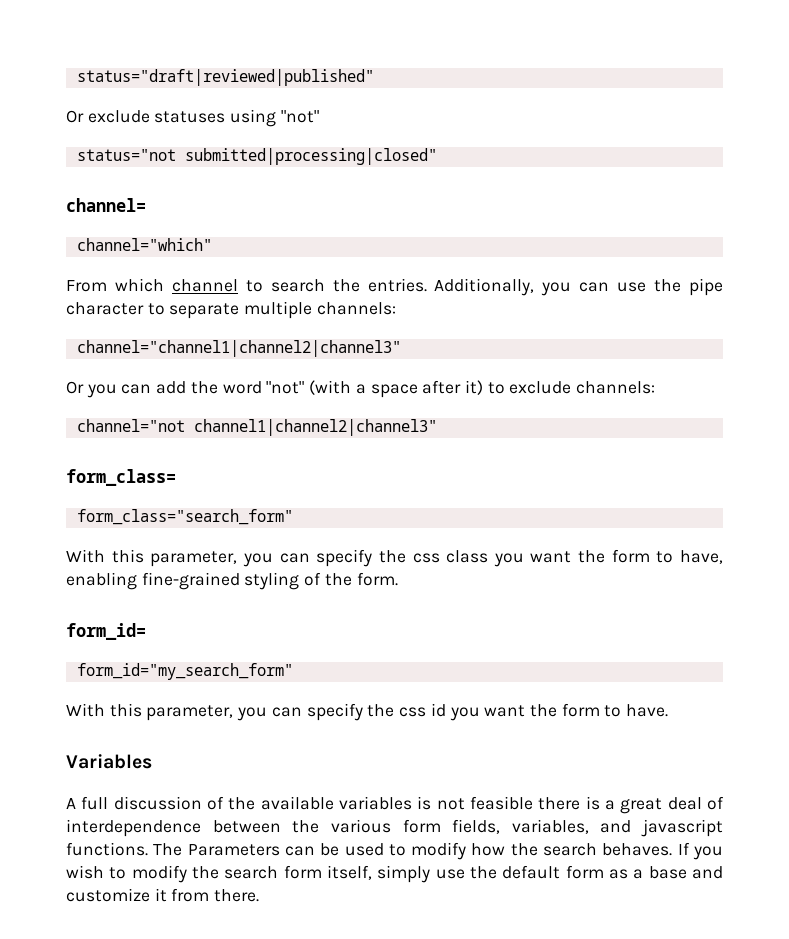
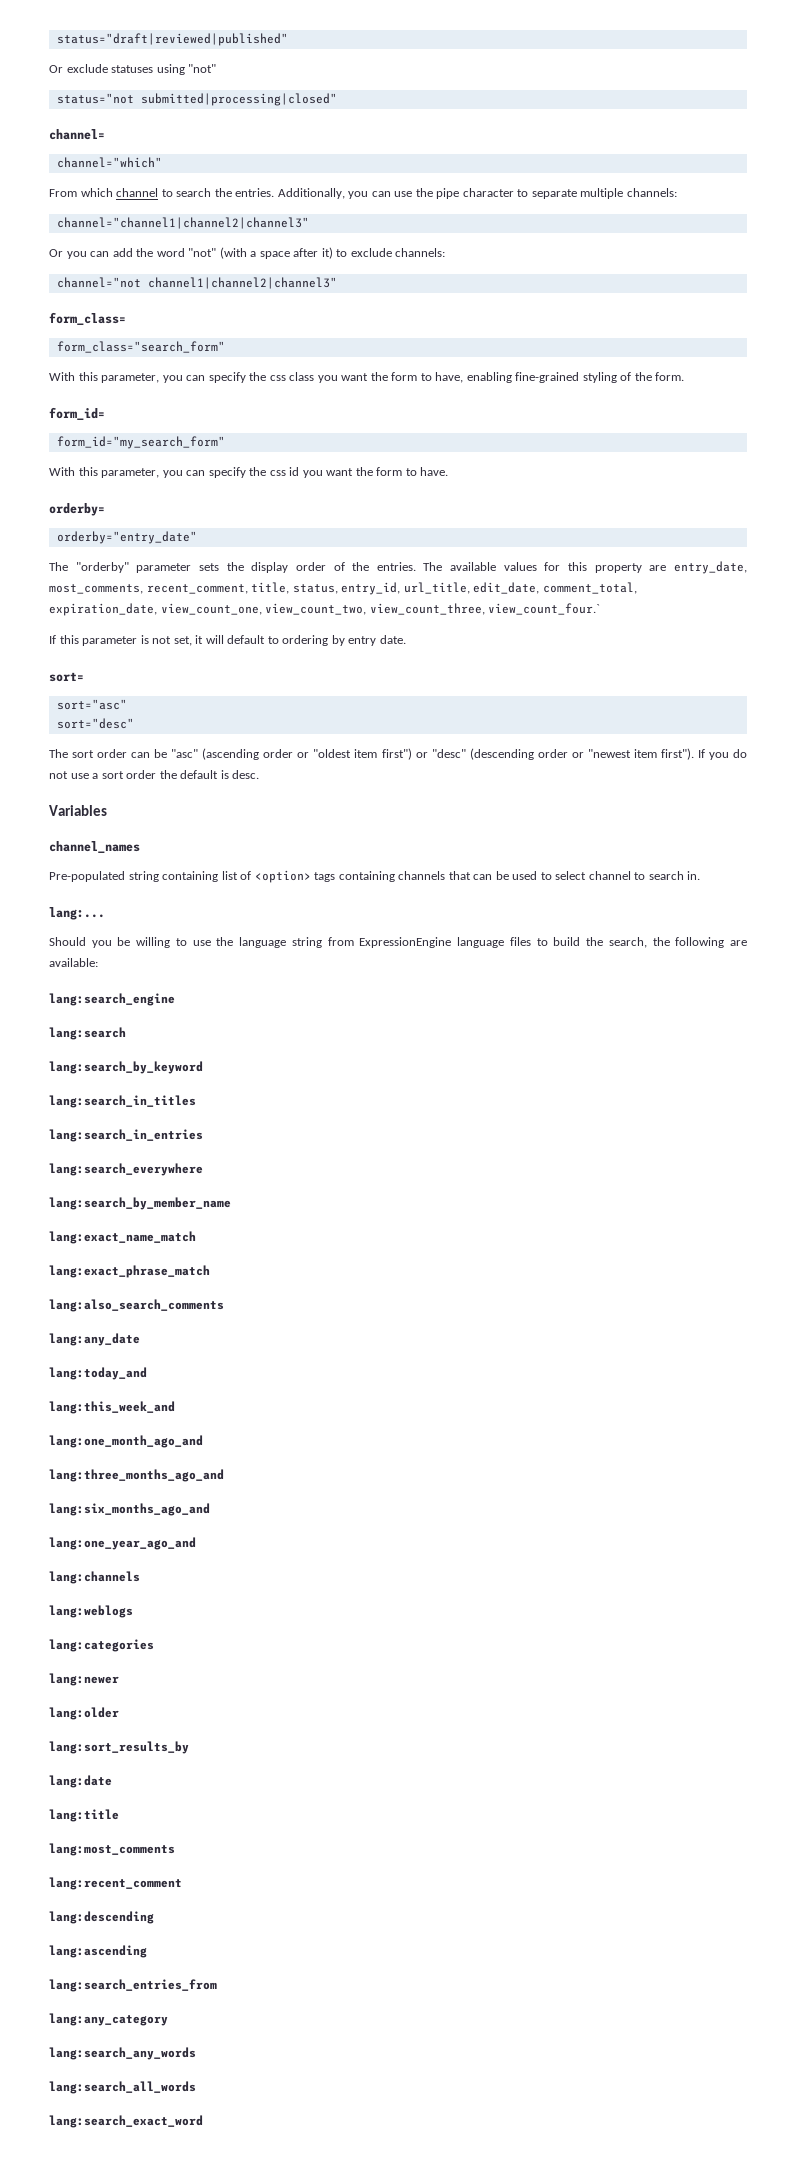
+ orderby=
+ orderby="entry_date"
+ The "orderby" parameter sets the display order of the entries. The available values for this property are entry_date, most_comments, recent_comment, title, status, entry_id, url_title, edit_date, comment_total, expiration_date, view_count_one, view_count_two, view_count_three, view_count_four.`
+ If this parameter is not set, it will default to ordering by entry date.
+ sort=
+ sort="asc"
+ sort="desc"
+ The sort order can be "asc" (ascending order or "oldest item first") or "desc" (descending order or "newest item first"). If you do not use a sort order the default is desc.
  Variables
- A full discussion of the available variables is not feasible there is a great deal of interdependence between the various form fields, variables, and javascript functions. The Parameters can be used to modify how the search behaves. If you wish to modify the search form itself, simply use the default form as a base and customize it from there.
+ channel_names
+ Pre-populated string containing list of <option> tags containing channels that can be used to select channel to search in.
+ lang:...
+ Should you be willing to use the language string from ExpressionEngine language files to build the search, the following are available:
+ lang:search_engine
+ lang:search
+ lang:search_by_keyword
+ lang:search_in_titles
+ lang:search_in_entries
+ lang:search_everywhere
+ lang:search_by_member_name
+ lang:exact_name_match
+ lang:exact_phrase_match
+ lang:also_search_comments
+ lang:any_date
+ lang:today_and
+ lang:this_week_and
+ lang:one_month_ago_and
+ lang:three_months_ago_and
+ lang:six_months_ago_and
+ lang:one_year_ago_and
+ lang:channels
+ lang:weblogs
+ lang:categories
+ lang:newer
+ lang:older
+ lang:sort_results_by
+ lang:date
+ lang:title
+ lang:most_comments
+ lang:recent_comment
+ lang:descending
+ lang:ascending
+ lang:search_entries_from
+ lang:any_category
+ lang:search_any_words
+ lang:search_all_words
+ lang:search_exact_word

